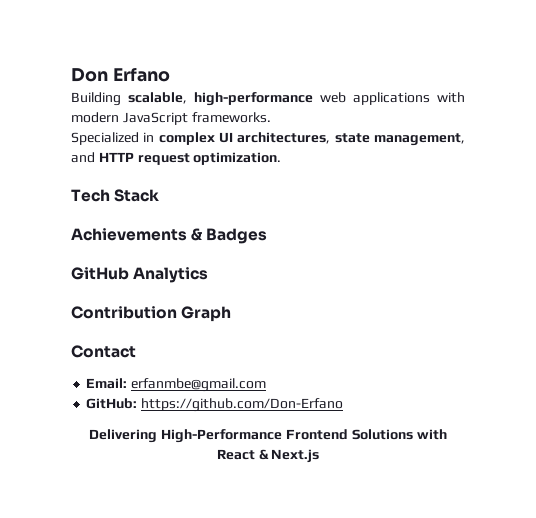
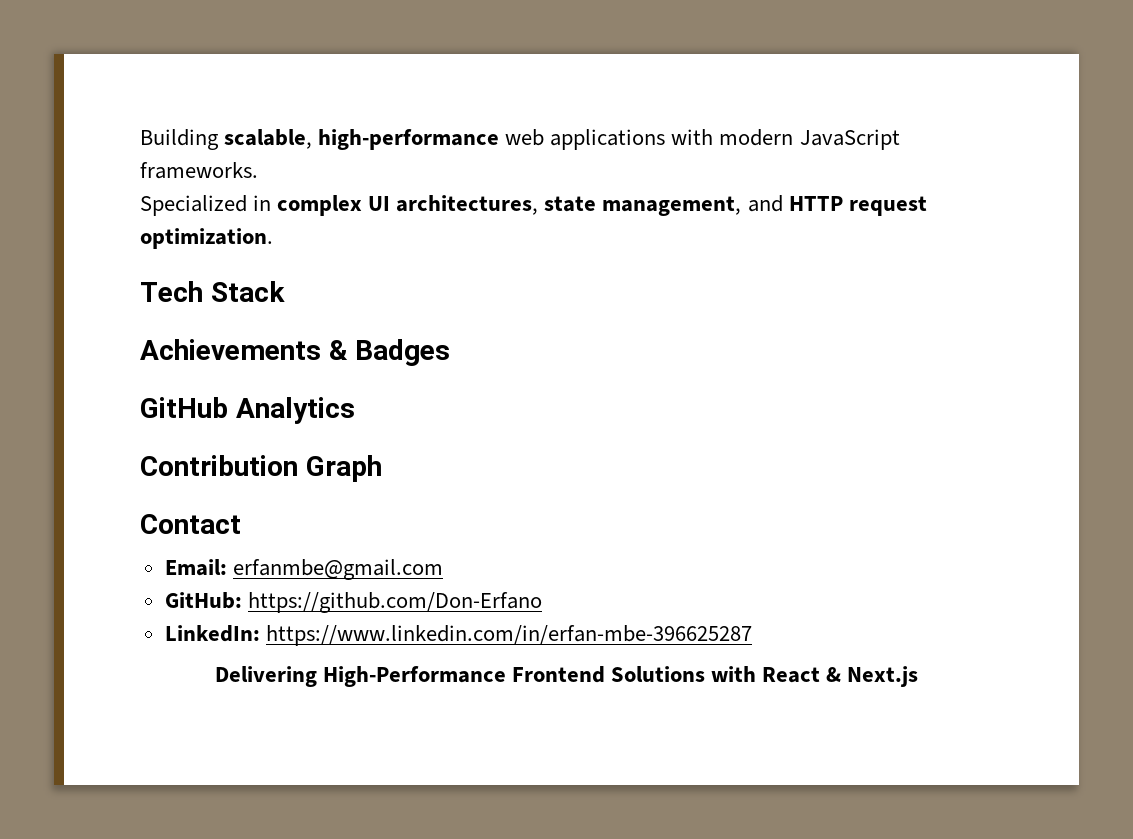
- Don Erfano
+ LinkedIn: https://www.linkedin.com/in/erfan-mbe-396625287

